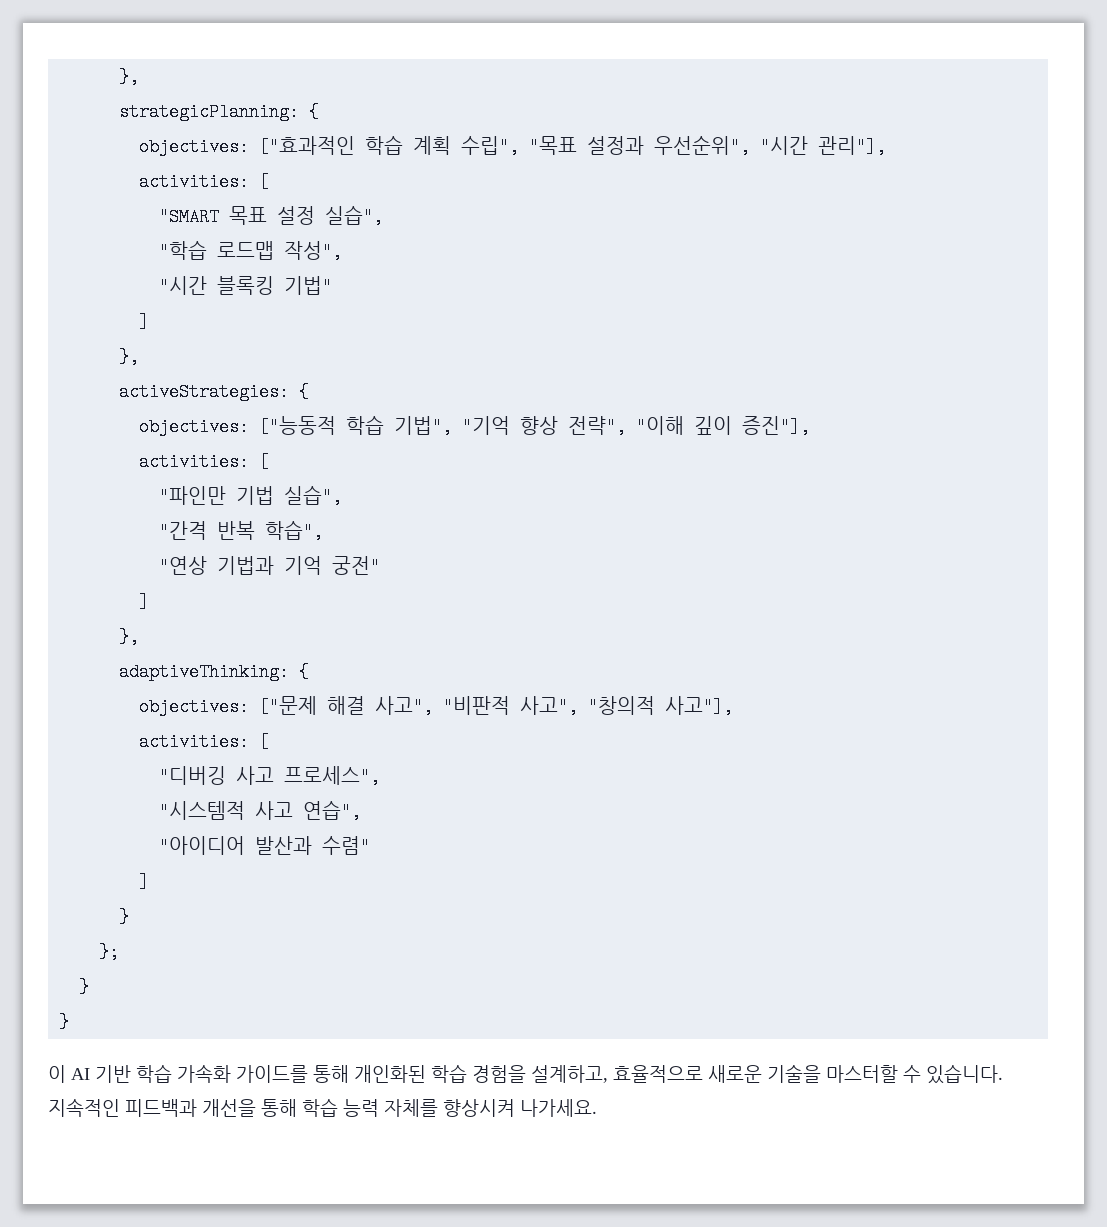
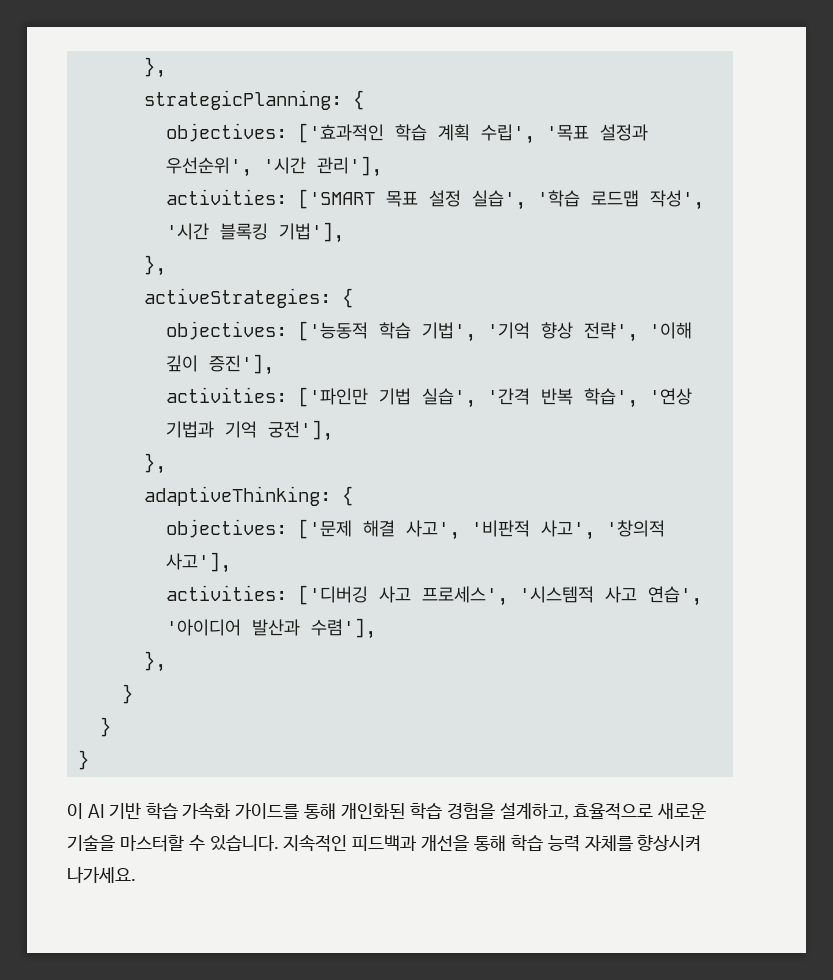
- objectives: ["효과적인 학습 계획 수립", "목표 설정과 우선순위", "시간 관리"],
- activities: [
- "SMART 목표 설정 실습",
- "학습 로드맵 작성",
- "시간 블록킹 기법"
- ]
+ objectives: ['효과적인 학습 계획 수립', '목표 설정과 우선순위', '시간 관리'],
+ activities: ['SMART 목표 설정 실습', '학습 로드맵 작성', '시간 블록킹 기법'],
  },
  activeStrategies: {
- objectives: ["능동적 학습 기법", "기억 향상 전략", "이해 깊이 증진"],
- activities: [
- "파인만 기법 실습",
- "간격 반복 학습",
- "연상 기법과 기억 궁전"
- ]
+ objectives: ['능동적 학습 기법', '기억 향상 전략', '이해 깊이 증진'],
+ activities: ['파인만 기법 실습', '간격 반복 학습', '연상 기법과 기억 궁전'],
  },
  adaptiveThinking: {
- objectives: ["문제 해결 사고", "비판적 사고", "창의적 사고"],
- activities: [
- "디버깅 사고 프로세스",
- "시스템적 사고 연습",
- "아이디어 발산과 수렴"
- ]
+ objectives: ['문제 해결 사고', '비판적 사고', '창의적 사고'],
+ activities: ['디버깅 사고 프로세스', '시스템적 사고 연습', '아이디어 발산과 수렴'],
+ },
  }
- };

